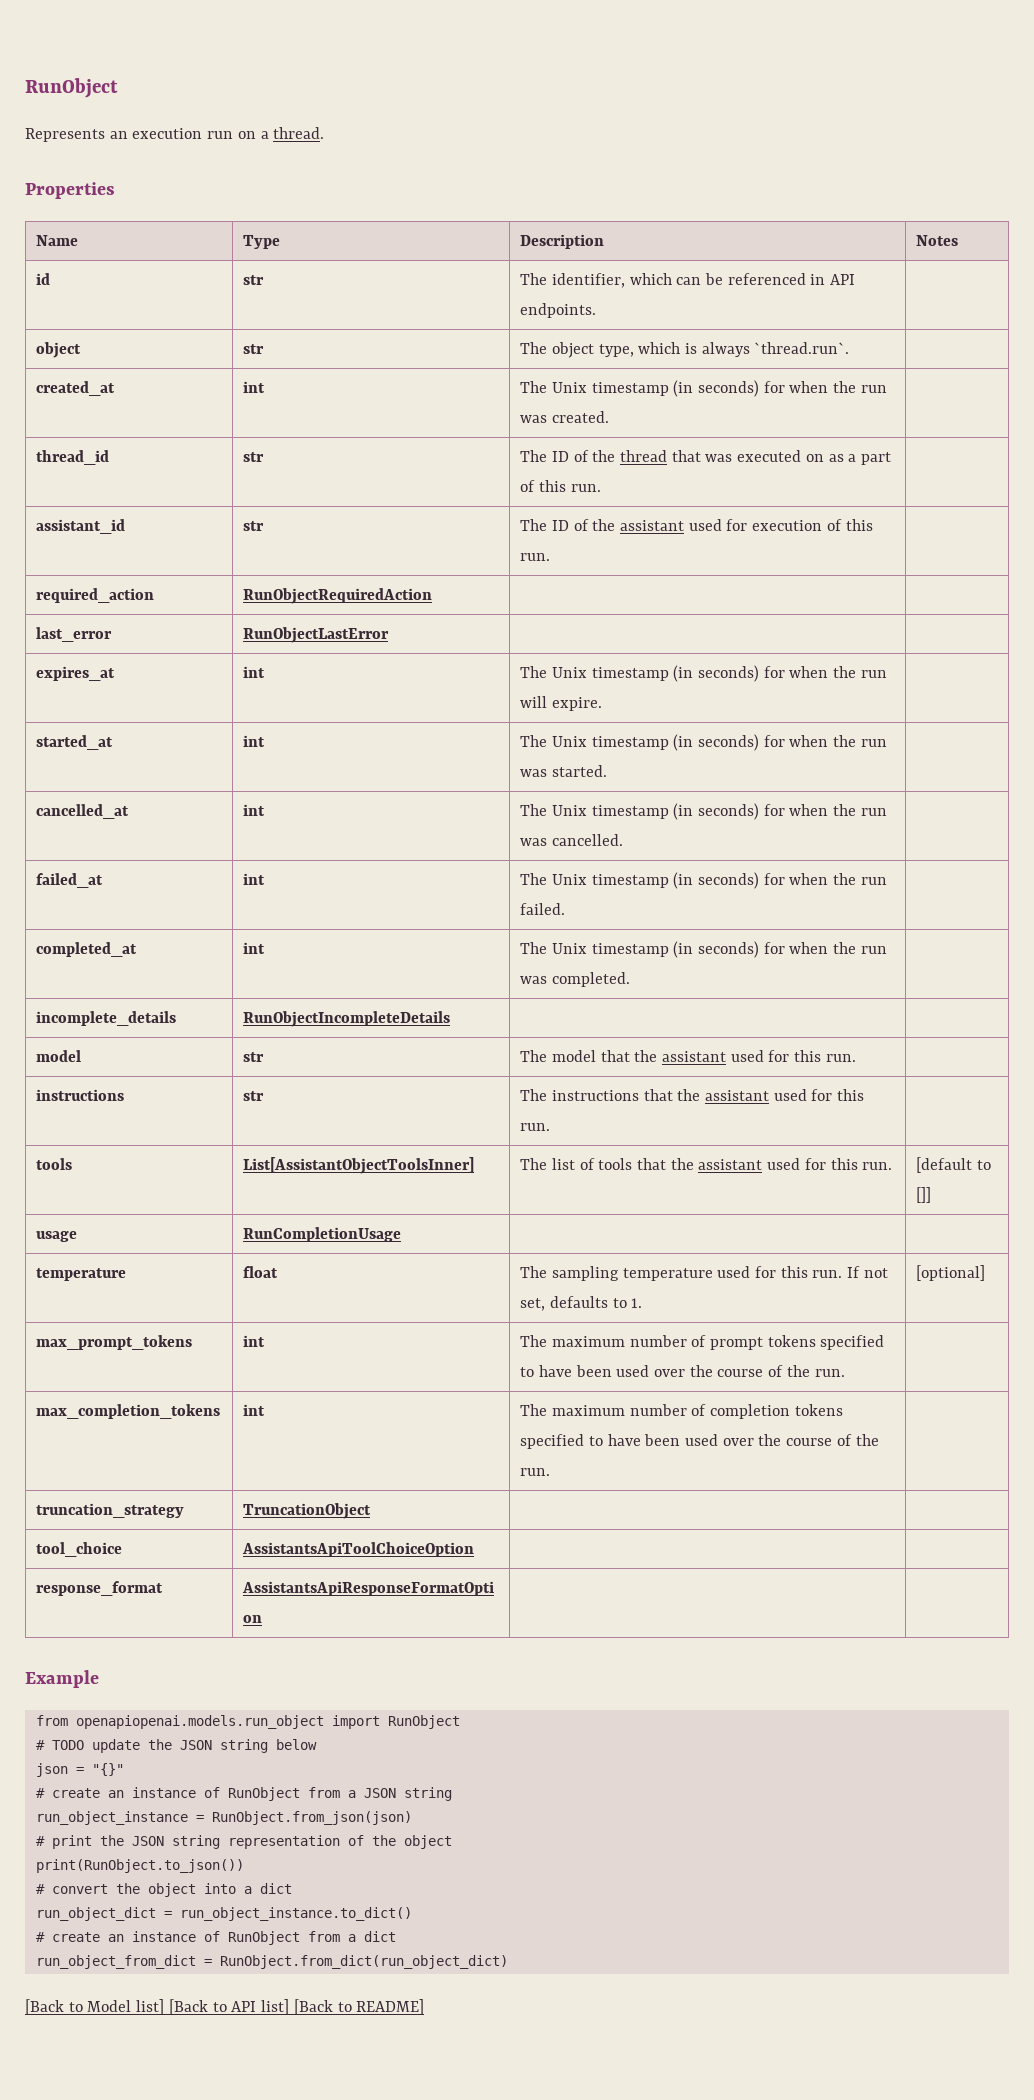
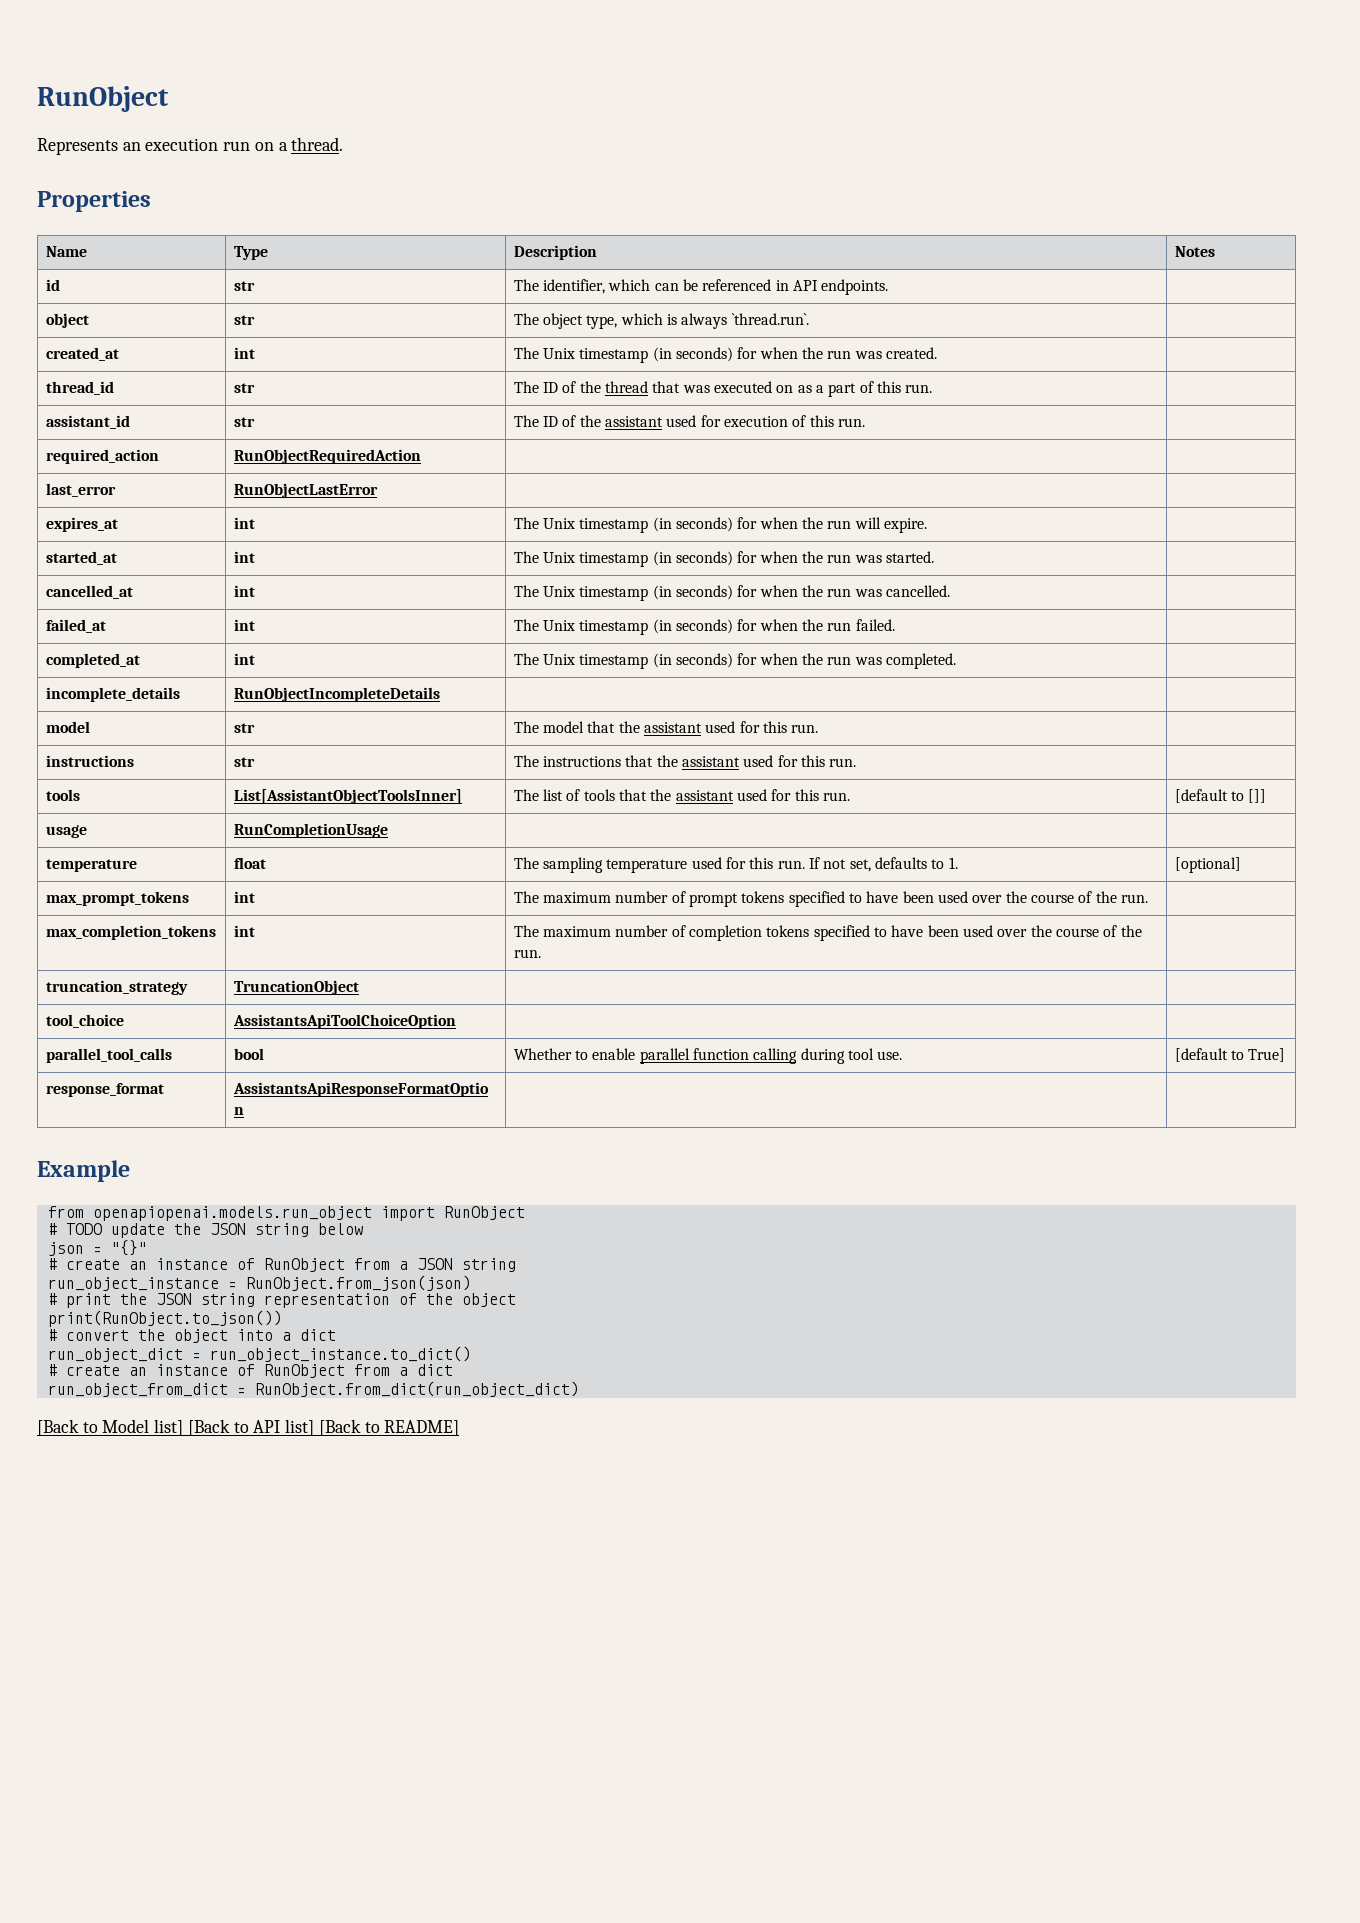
+ parallel_tool_calls | bool | Whether to enable parallel function calling during tool use. | [default to True]

